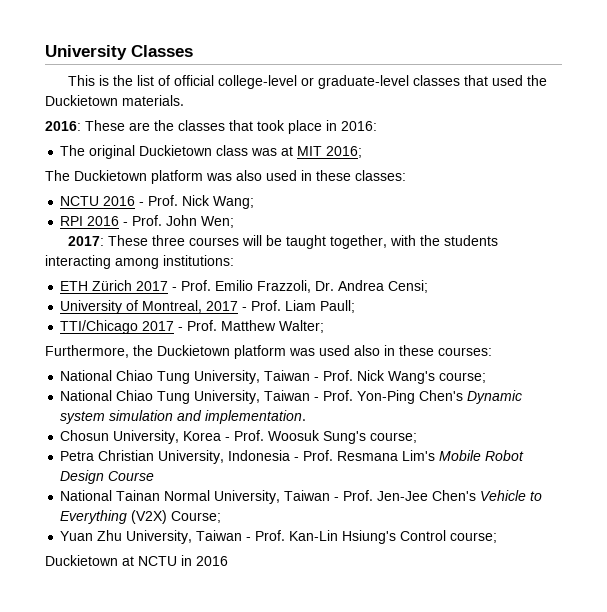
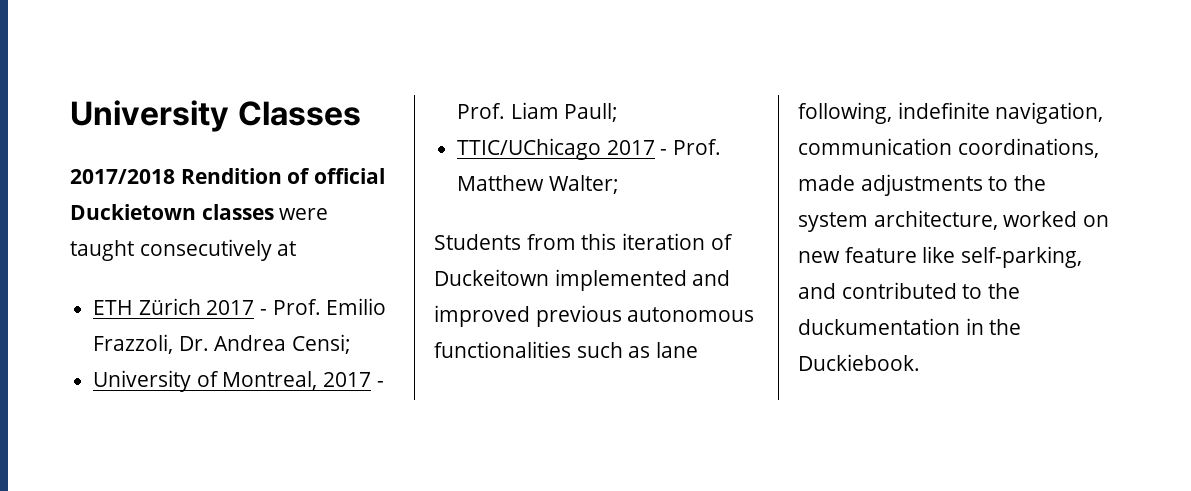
- This is the list of official college-level or graduate-level classes that used the Duckietown materials.
- 2016: These are the classes that took place in 2016:
- The original Duckietown class was at MIT 2016;
- The Duckietown platform was also used in these classes:
- NCTU 2016 - Prof. Nick Wang;
- RPI 2016 - Prof. John Wen;
- 2017: These three courses will be taught together, with the students interacting among institutions:
+ 2017/2018 Rendition of official Duckietown classes were taught consecutively at
- TTI/Chicago 2017 - Prof. Matthew Walter;
+ TTIC/UChicago 2017 - Prof. Matthew Walter;
- Furthermore, the Duckietown platform was used also in these courses:
- National Chiao Tung University, Taiwan - Prof. Nick Wang's course;
- National Chiao Tung University, Taiwan - Prof. Yon-Ping Chen's Dynamic system simulation and implementation.
- Chosun University, Korea - Prof. Woosuk Sung's course;
- Petra Christian University, Indonesia - Prof. Resmana Lim's Mobile Robot Design Course
- National Tainan Normal University, Taiwan - Prof. Jen-Jee Chen's Vehicle to Everything (V2X) Course;
- Yuan Zhu University, Taiwan - Prof. Kan-Lin Hsiung's Control course;
- Duckietown at NCTU in 2016
+ Students from this iteration of Duckeitown implemented and improved previous autonomous functionalities such as lane following, indefinite navigation, communication coordinations, made adjustments to the system architecture, worked on new feature like self-parking, and contributed to the duckumentation in the Duckiebook.

